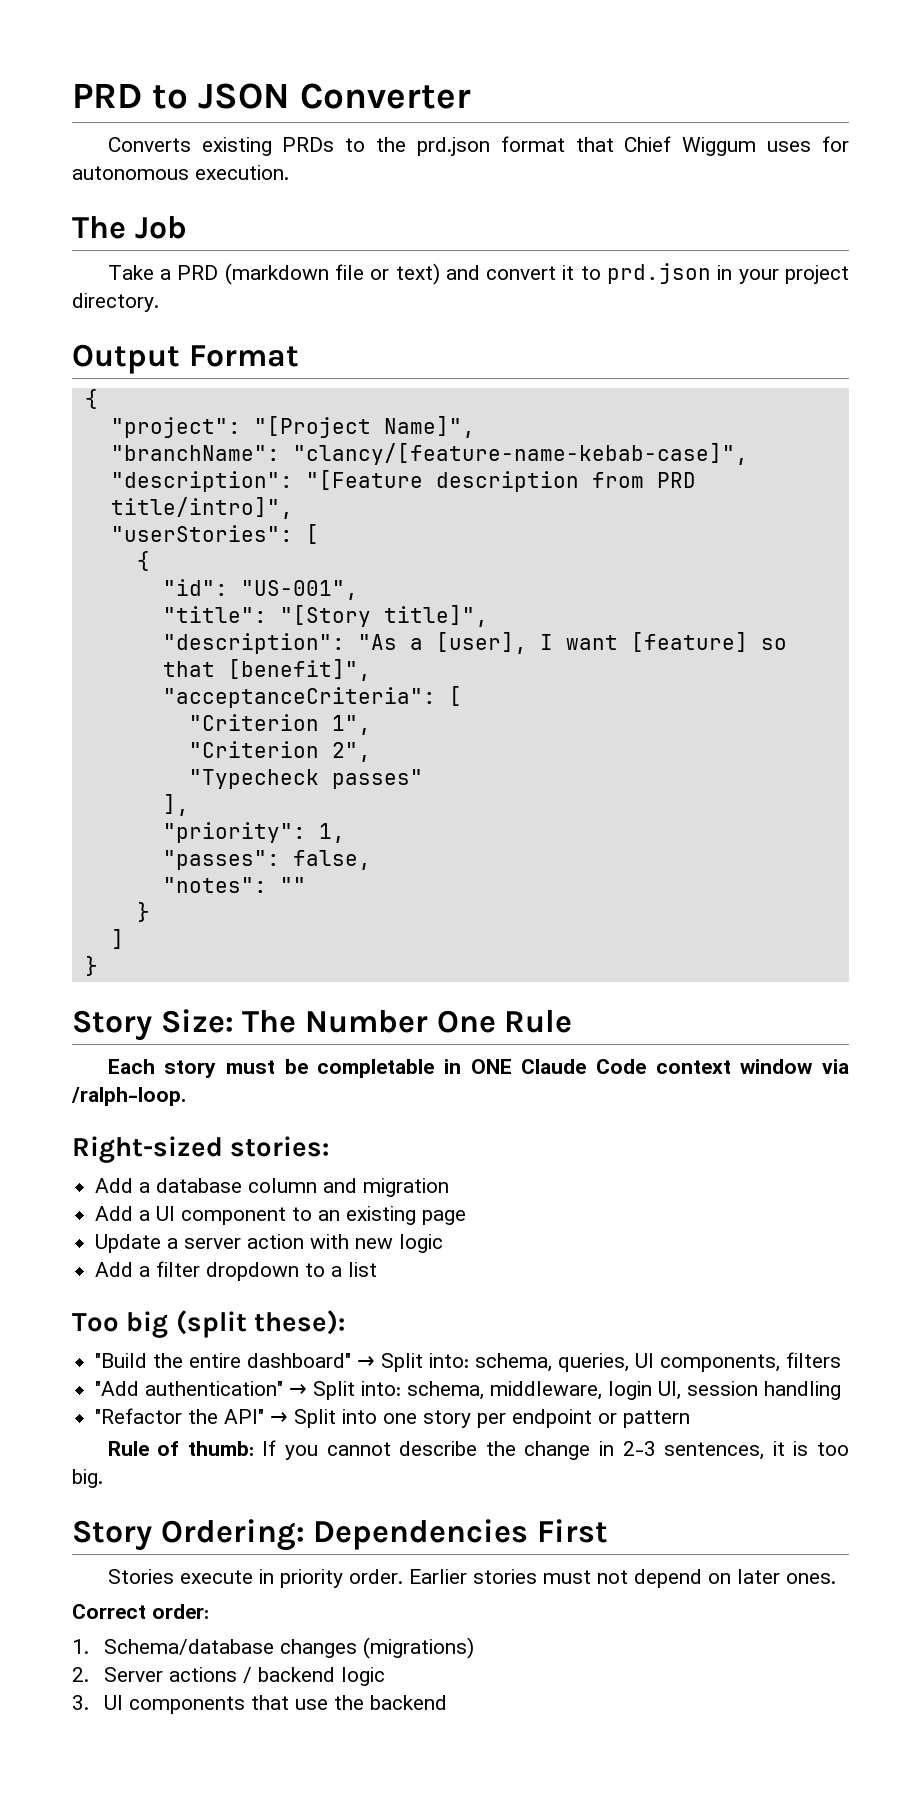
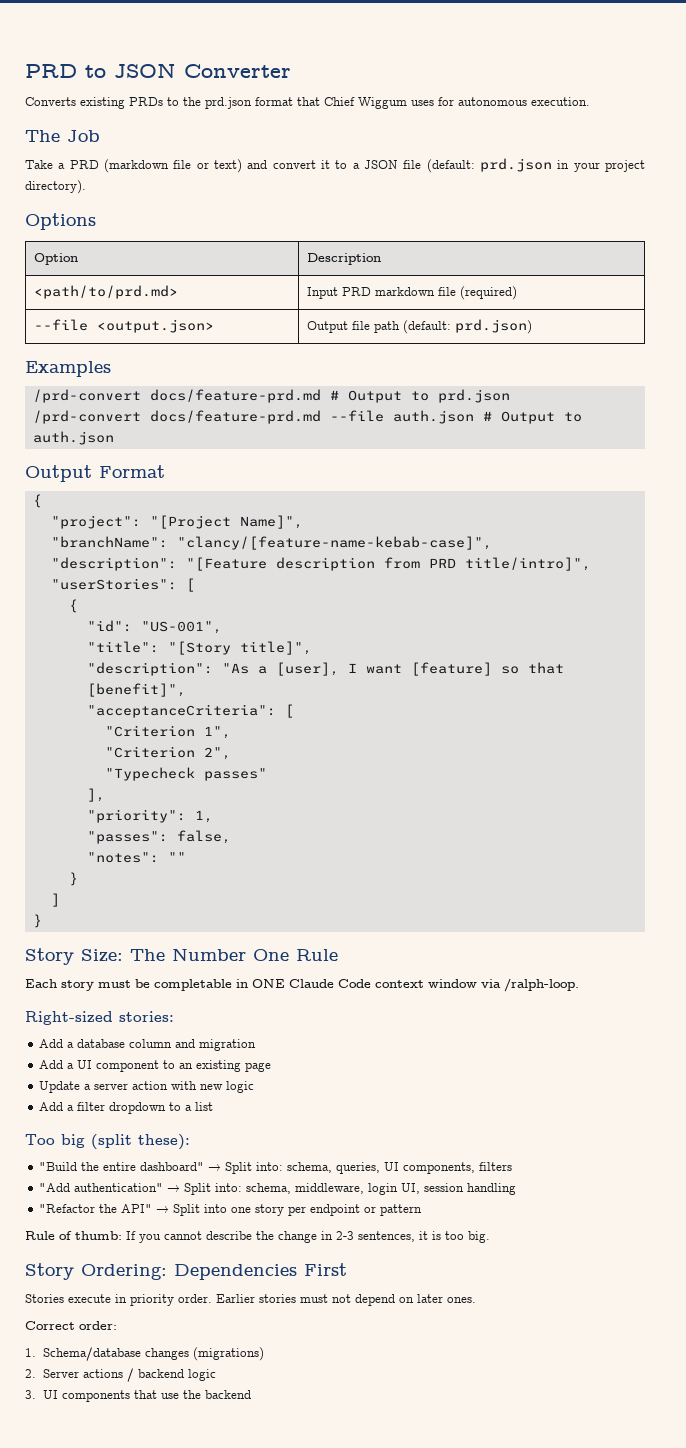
- Take a PRD (markdown file or text) and convert it to prd.json in your project directory.
+ Take a PRD (markdown file or text) and convert it to a JSON file (default: prd.json in your project directory).
+ Options
+ Option | Description
+ <path/to/prd.md> | Input PRD markdown file (required)
+ --file <output.json> | Output file path (default: prd.json)
+ Examples
+ /prd-convert docs/feature-prd.md # Output to prd.json
+ /prd-convert docs/feature-prd.md --file auth.json # Output to auth.json

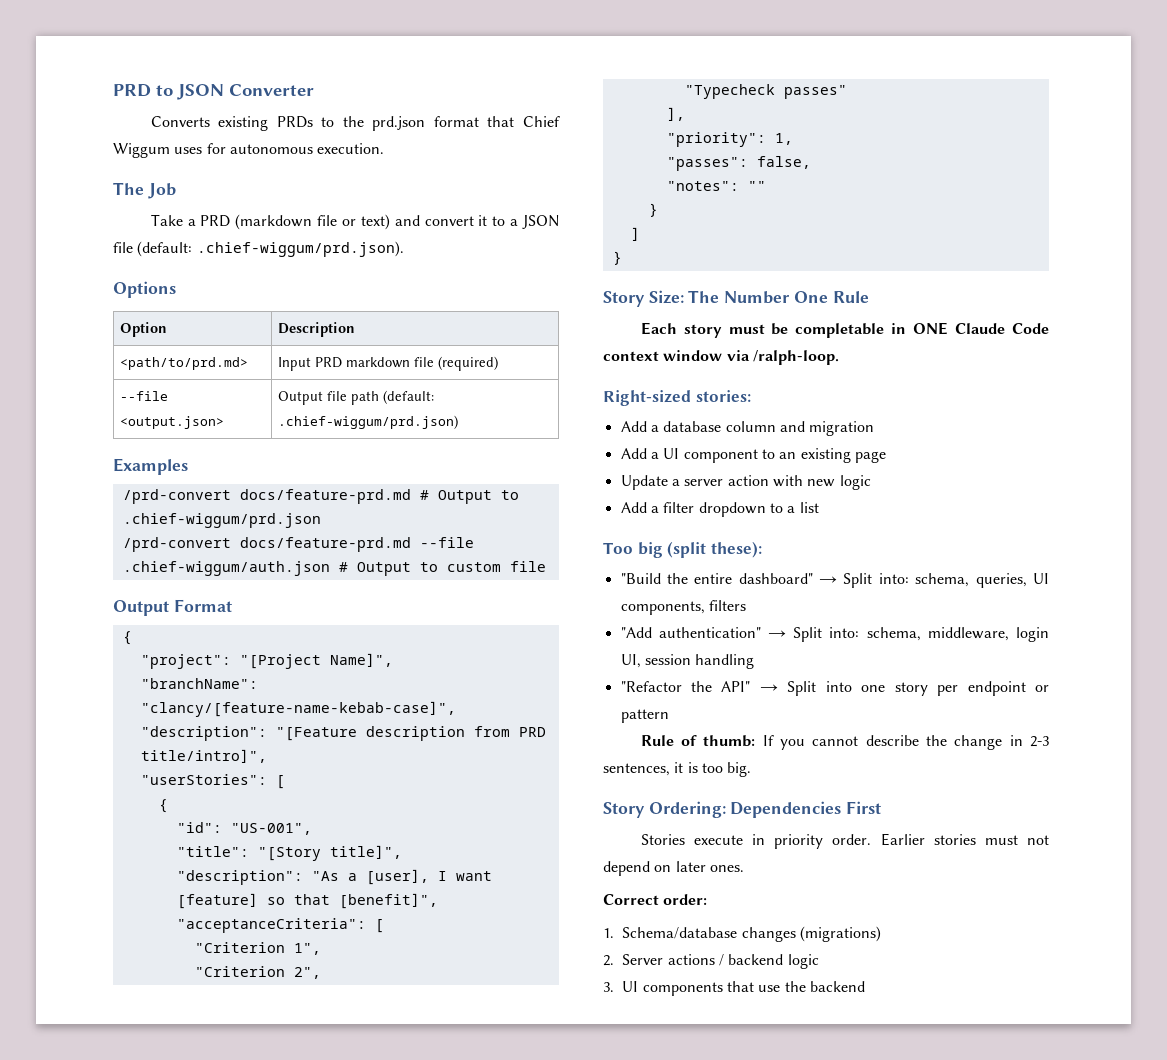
- Take a PRD (markdown file or text) and convert it to a JSON file (default: prd.json in your project directory).
+ Take a PRD (markdown file or text) and convert it to a JSON file (default: .chief-wiggum/prd.json).
- --file <output.json> | Output file path (default: prd.json)
+ --file <output.json> | Output file path (default: .chief-wiggum/prd.json)
- /prd-convert docs/feature-prd.md # Output to prd.json
+ /prd-convert docs/feature-prd.md # Output to .chief-wiggum/prd.json
- /prd-convert docs/feature-prd.md --file auth.json # Output to auth.json
+ /prd-convert docs/feature-prd.md --file .chief-wiggum/auth.json # Output to custom file

